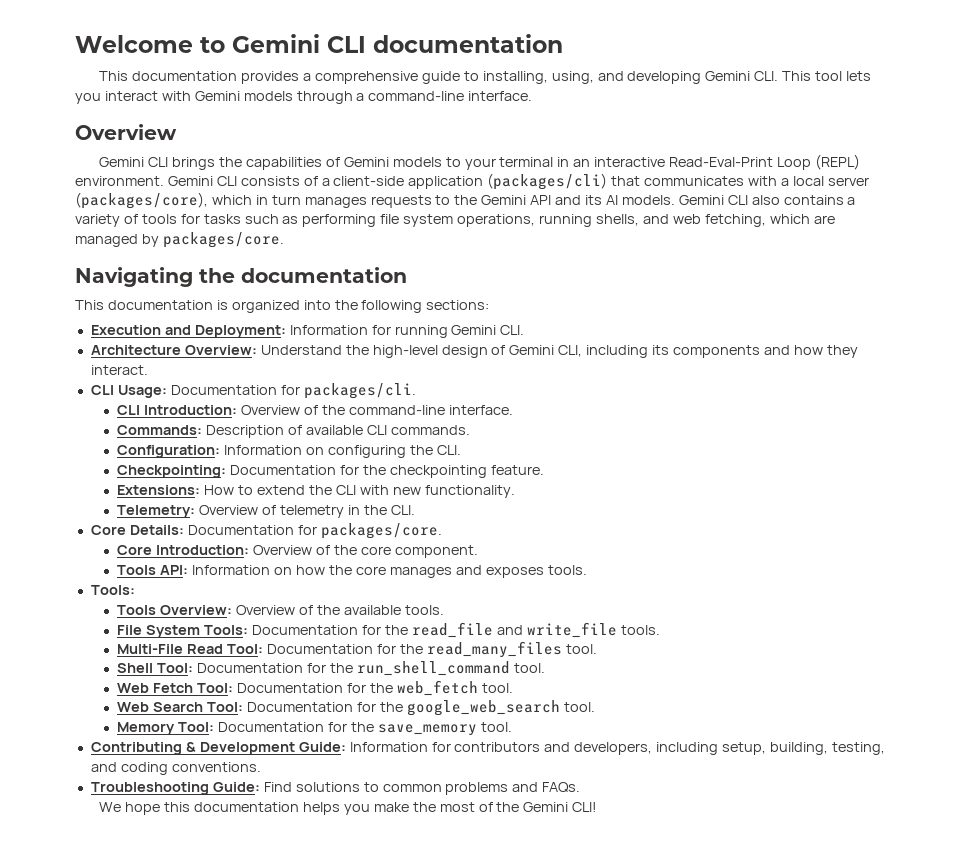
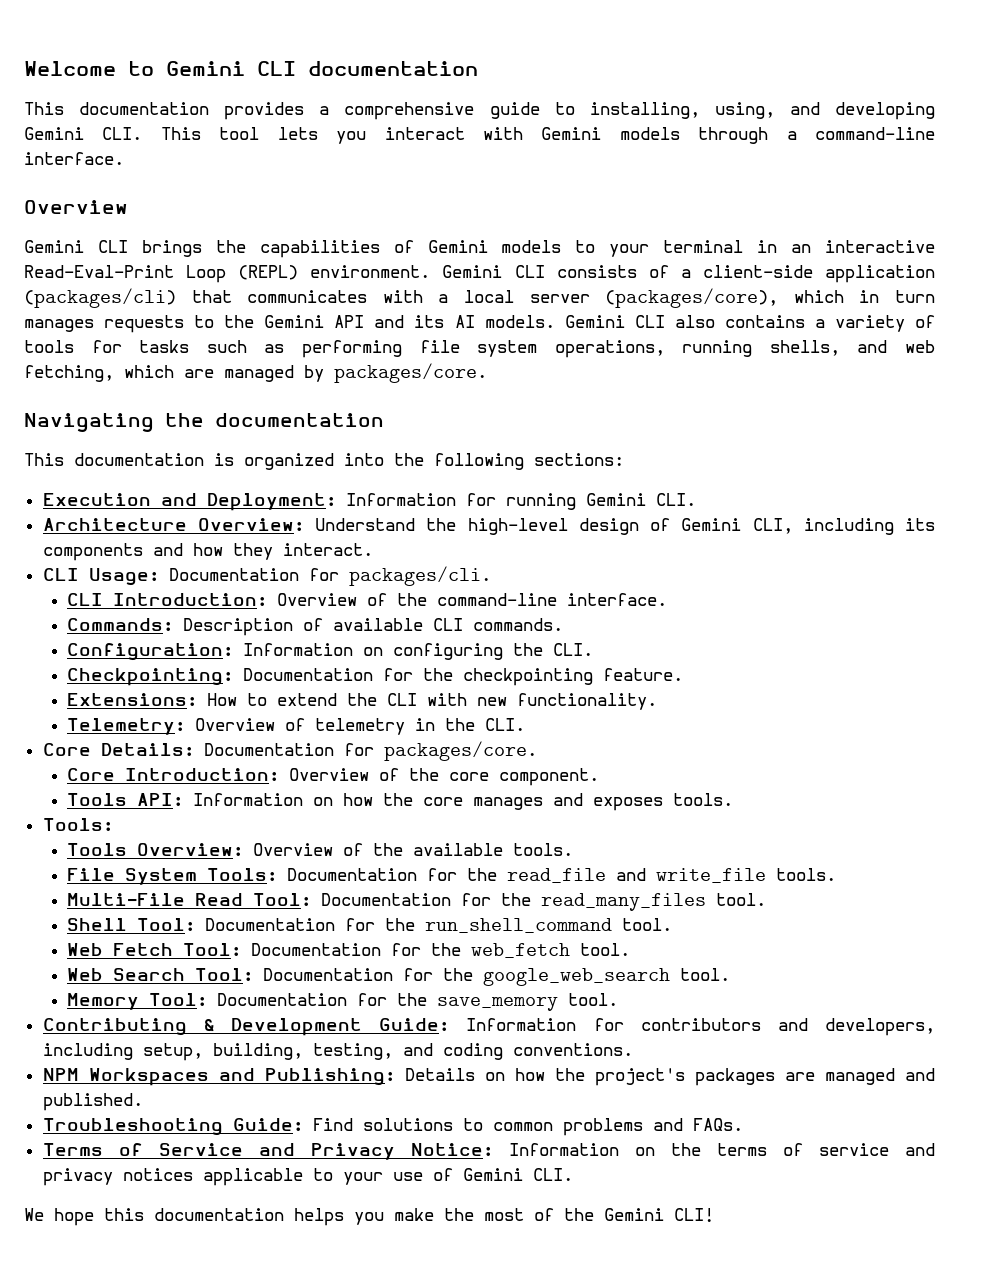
+ NPM Workspaces and Publishing: Details on how the project's packages are managed and published.
+ Terms of Service and Privacy Notice: Information on the terms of service and privacy notices applicable to your use of Gemini CLI.

